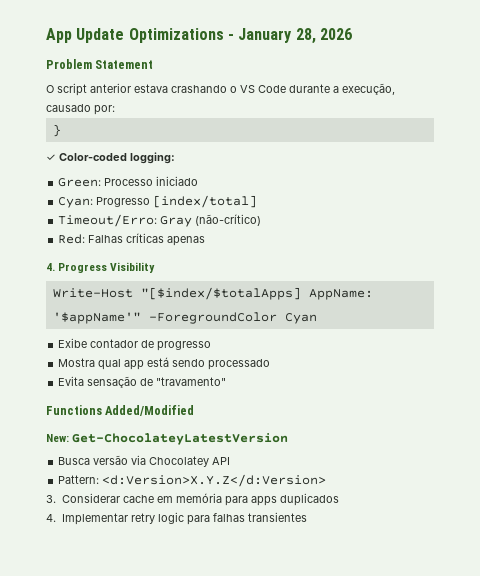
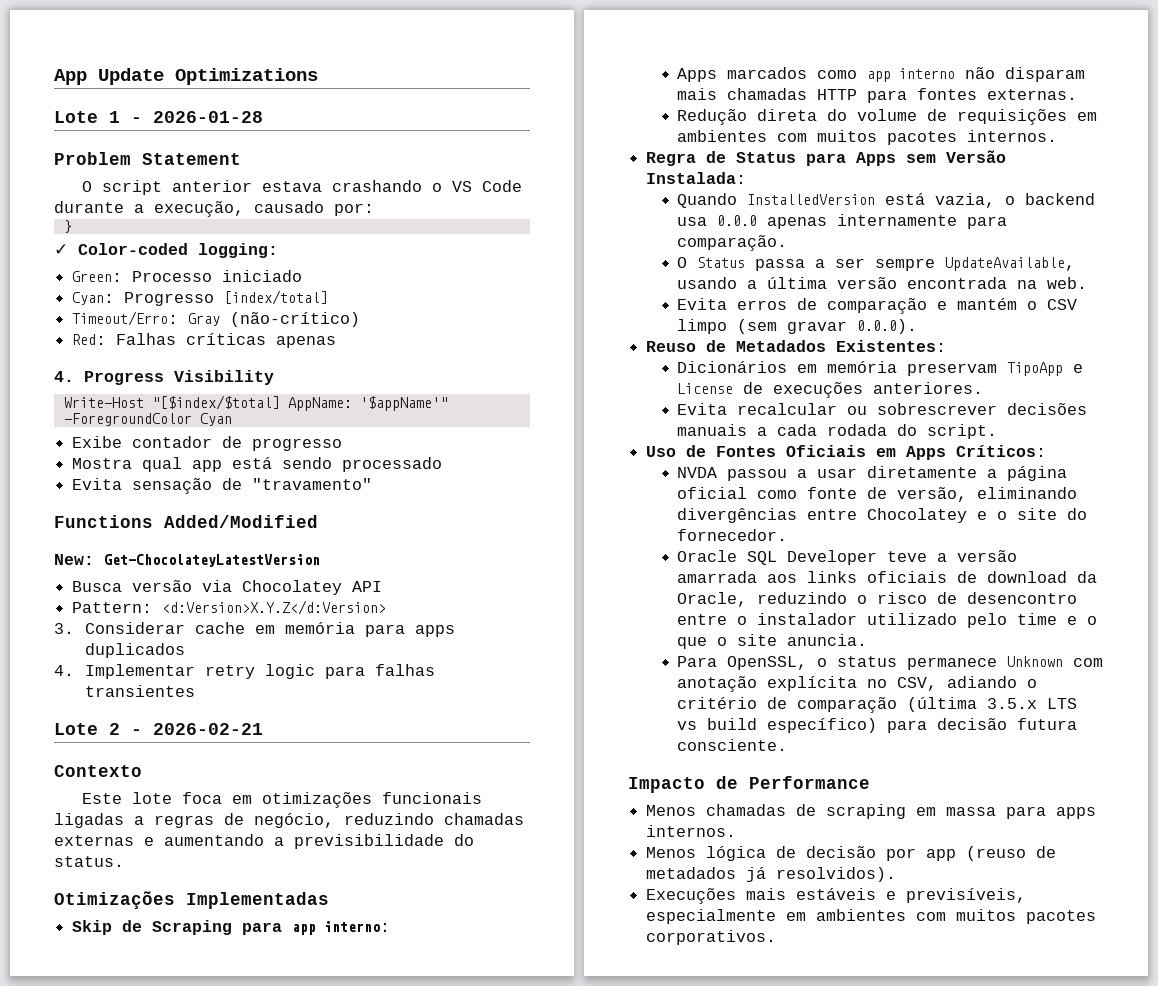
- App Update Optimizations - January 28, 2026
+ App Update Optimizations
+ Lote 1 - 2026-01-28
- Write-Host "[$index/$totalApps] AppName: '$appName'" -ForegroundColor Cyan
+ Write-Host "[$index/$total] AppName: '$appName'" -ForegroundColor Cyan
+ Lote 2 - 2026-02-21
+ Contexto
+ Este lote foca em otimizações funcionais ligadas a regras de negócio, reduzindo chamadas externas e aumentando a previsibilidade do status.
+ Otimizações Implementadas
+ Skip de Scraping para app interno:
+ Apps marcados como app interno não disparam mais chamadas HTTP para fontes externas.
+ Redução direta do volume de requisições em ambientes com muitos pacotes internos.
+ Regra de Status para Apps sem Versão Instalada:
+ Quando InstalledVersion está vazia, o backend usa 0.0.0 apenas internamente para comparação.
+ O Status passa a ser sempre UpdateAvailable, usando a última versão encontrada na web.
+ Evita erros de comparação e mantém o CSV limpo (sem gravar 0.0.0).
+ Reuso de Metadados Existentes:
+ Dicionários em memória preservam TipoApp e License de execuções anteriores.
+ Evita recalcular ou sobrescrever decisões manuais a cada rodada do script.
+ Uso de Fontes Oficiais em Apps Críticos:
+ NVDA passou a usar diretamente a página oficial como fonte de versão, eliminando divergências entre Chocolatey e o site do fornecedor.
+ Oracle SQL Developer teve a versão amarrada aos links oficiais de download da Oracle, reduzindo o risco de desencontro entre o instalador utilizado pelo time e o que o site anuncia.
+ Para OpenSSL, o status permanece Unknown com anotação explícita no CSV, adiando o critério de comparação (última 3.5.x LTS vs build específico) para decisão futura consciente.
+ Impacto de Performance
+ Menos chamadas de scraping em massa para apps internos.
+ Menos lógica de decisão por app (reuso de metadados já resolvidos).
+ Execuções mais estáveis e previsíveis, especialmente em ambientes com muitos pacotes corporativos.

